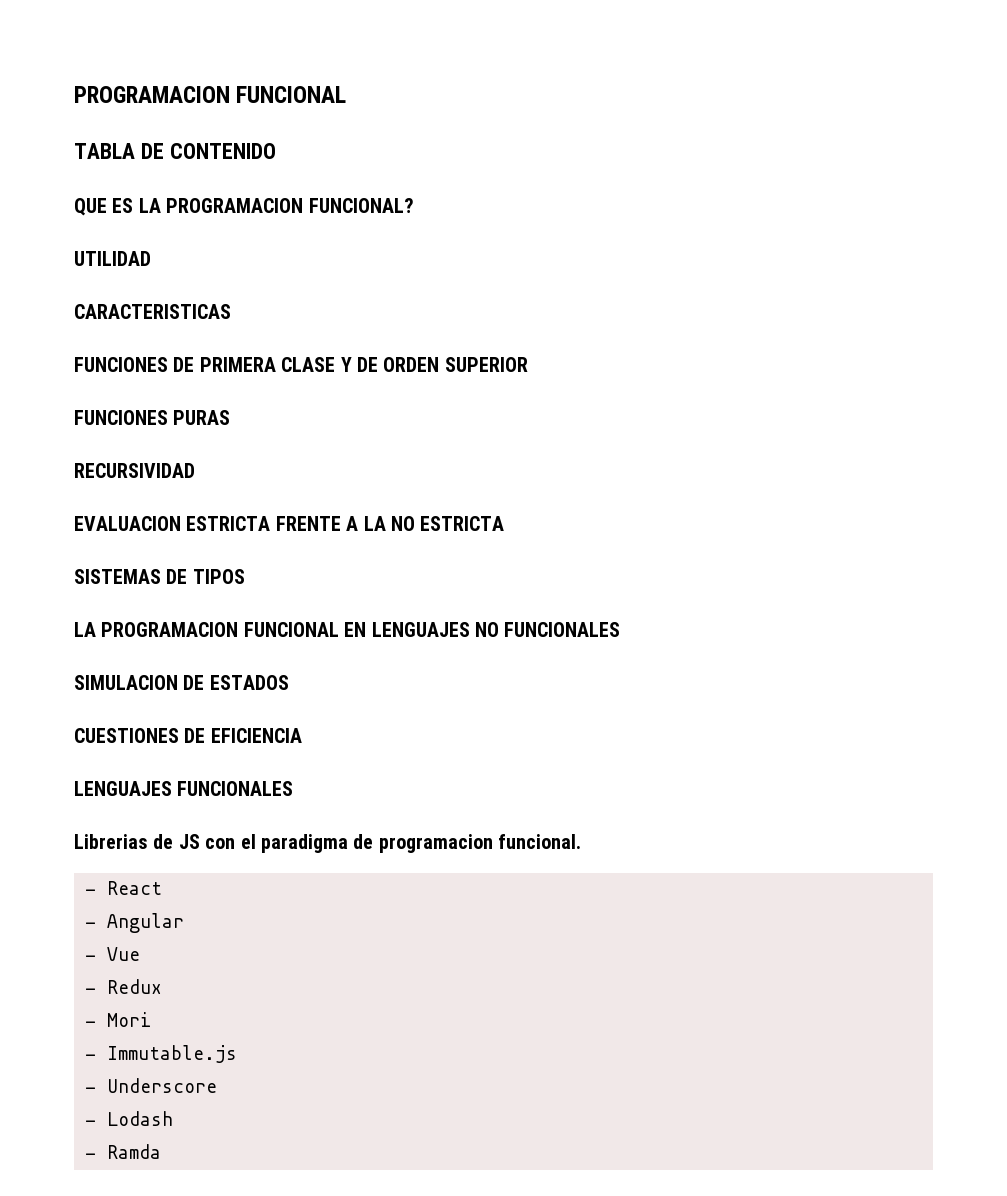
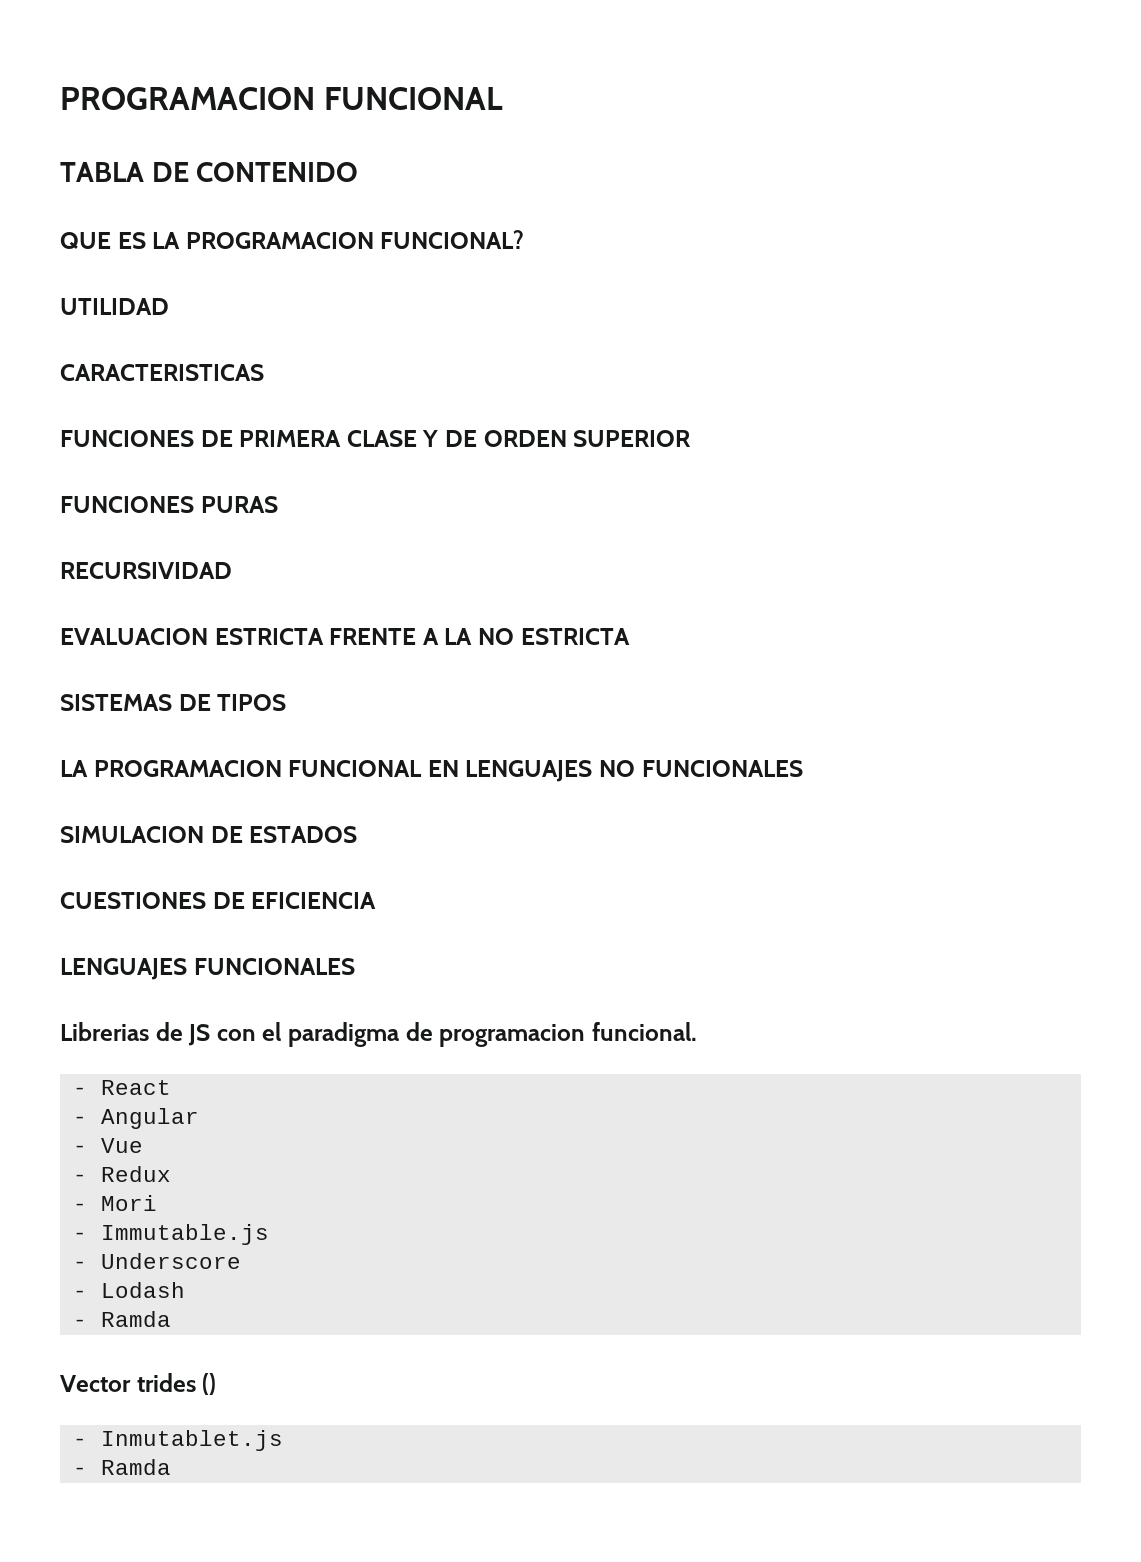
+ Vector trides ()
+ - Inmutablet.js
+ - Ramda

